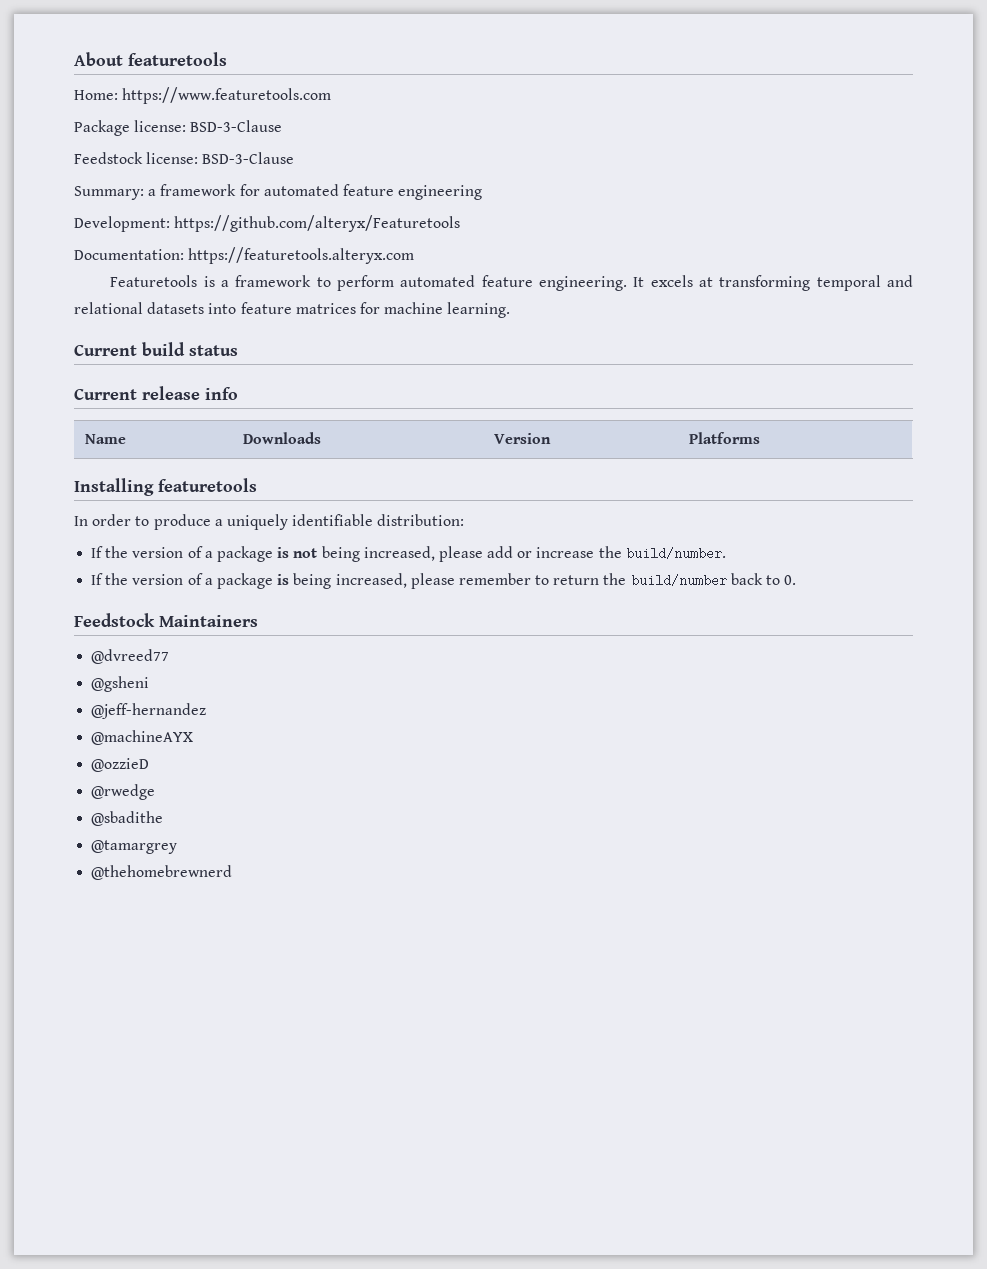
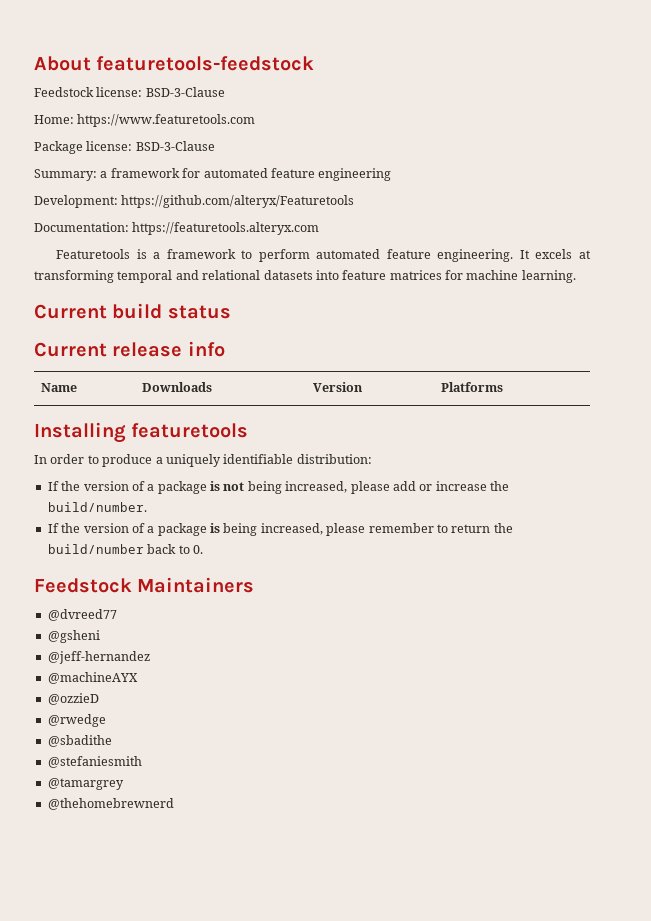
- About featuretools
+ About featuretools-feedstock
+ Feedstock license: BSD-3-Clause
- Feedstock license: BSD-3-Clause
+ @stefaniesmith

